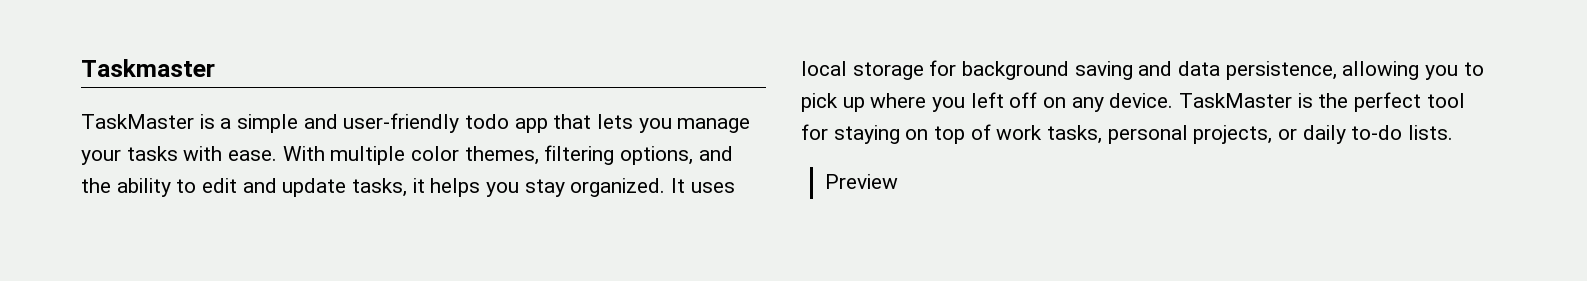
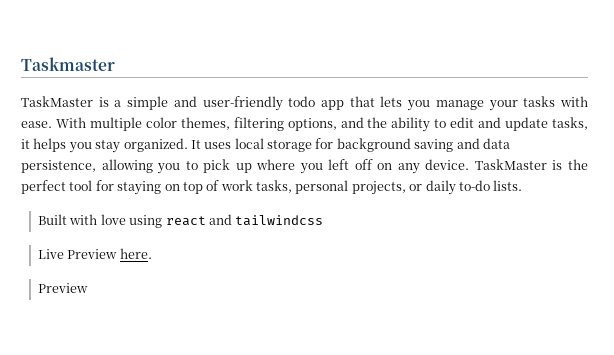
+ Built with love using react and tailwindcss
+ Live Preview here.

